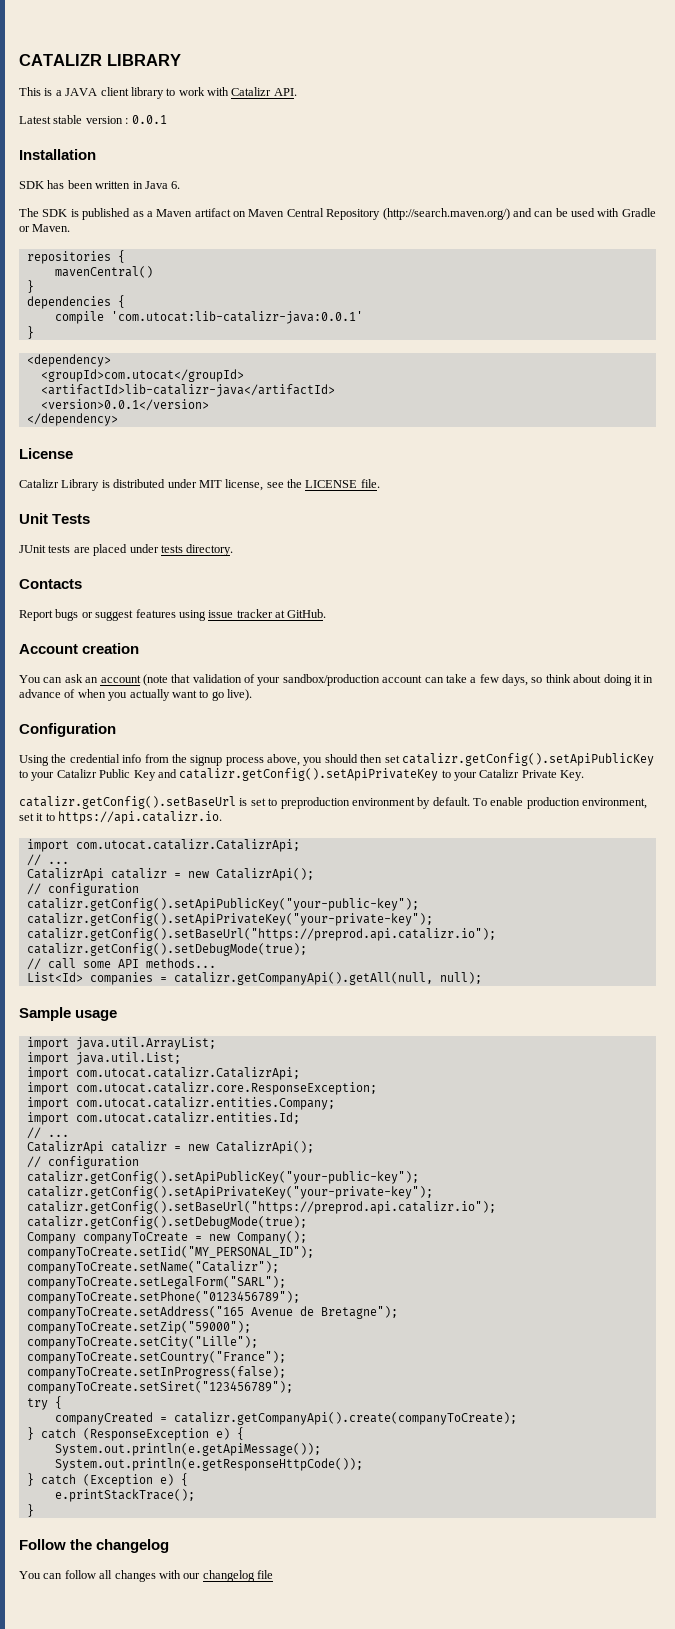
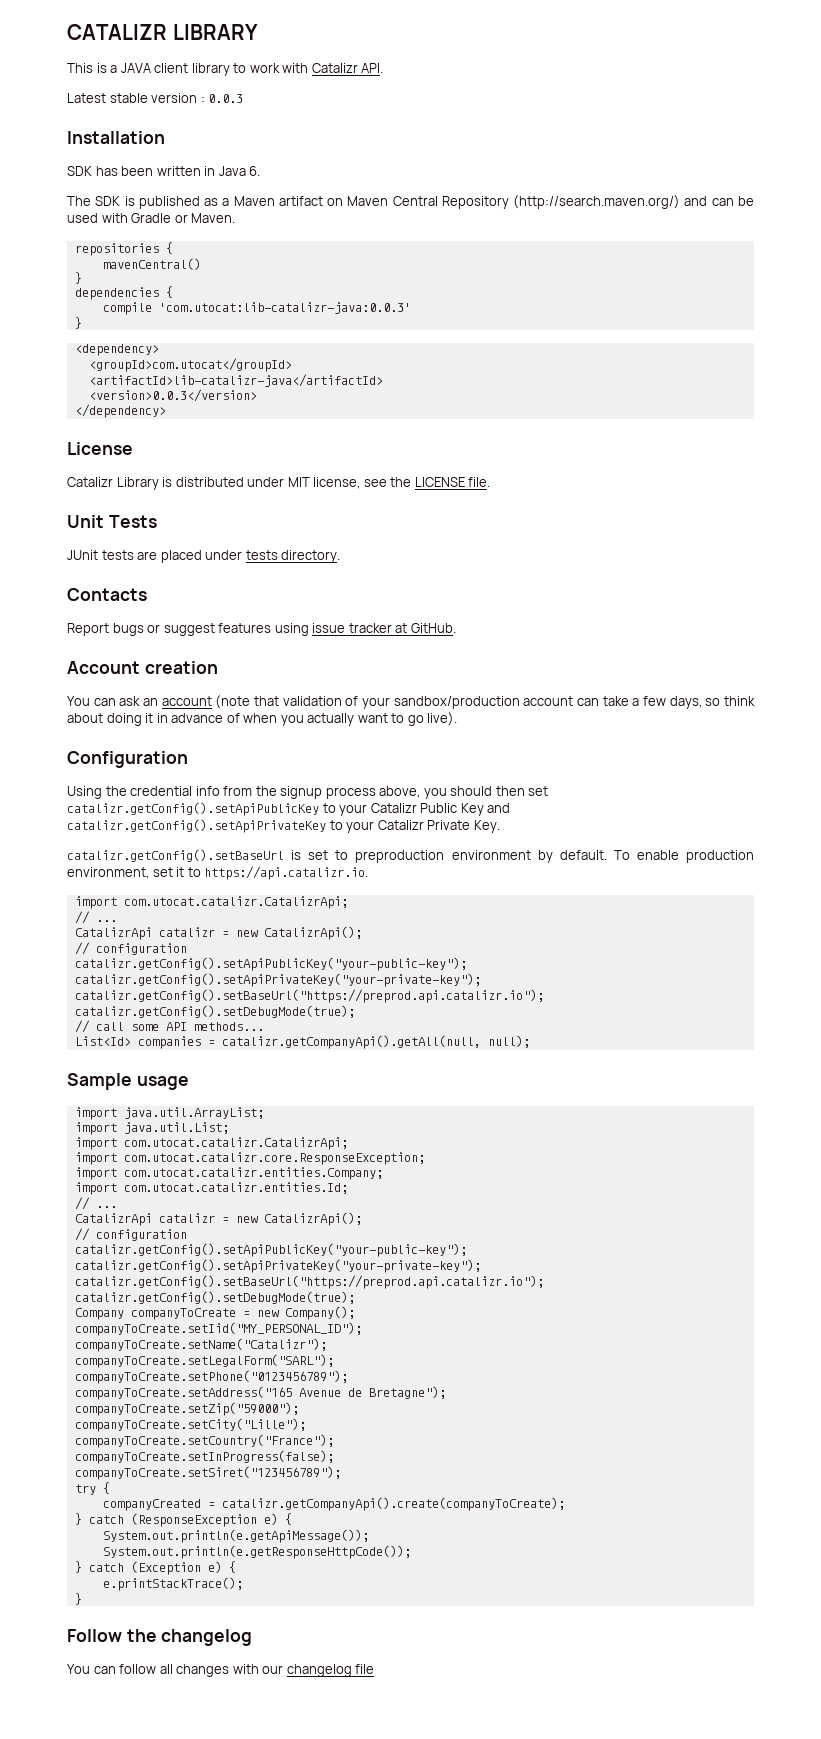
- Latest stable version : 0.0.1
+ Latest stable version : 0.0.3
- compile 'com.utocat:lib-catalizr-java:0.0.1'
+ compile 'com.utocat:lib-catalizr-java:0.0.3'
- <version>0.0.1</version>
+ <version>0.0.3</version>

